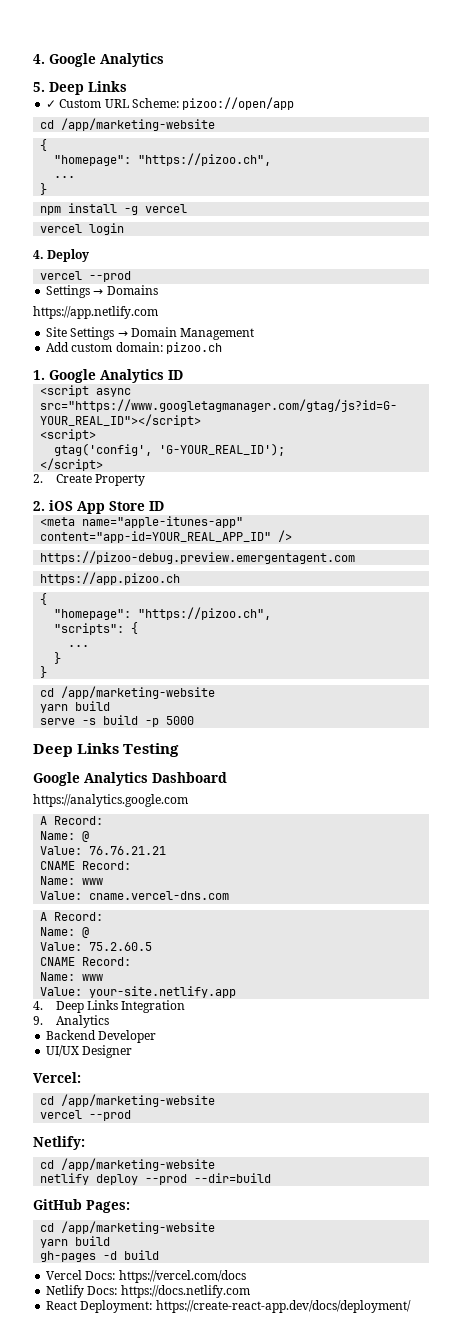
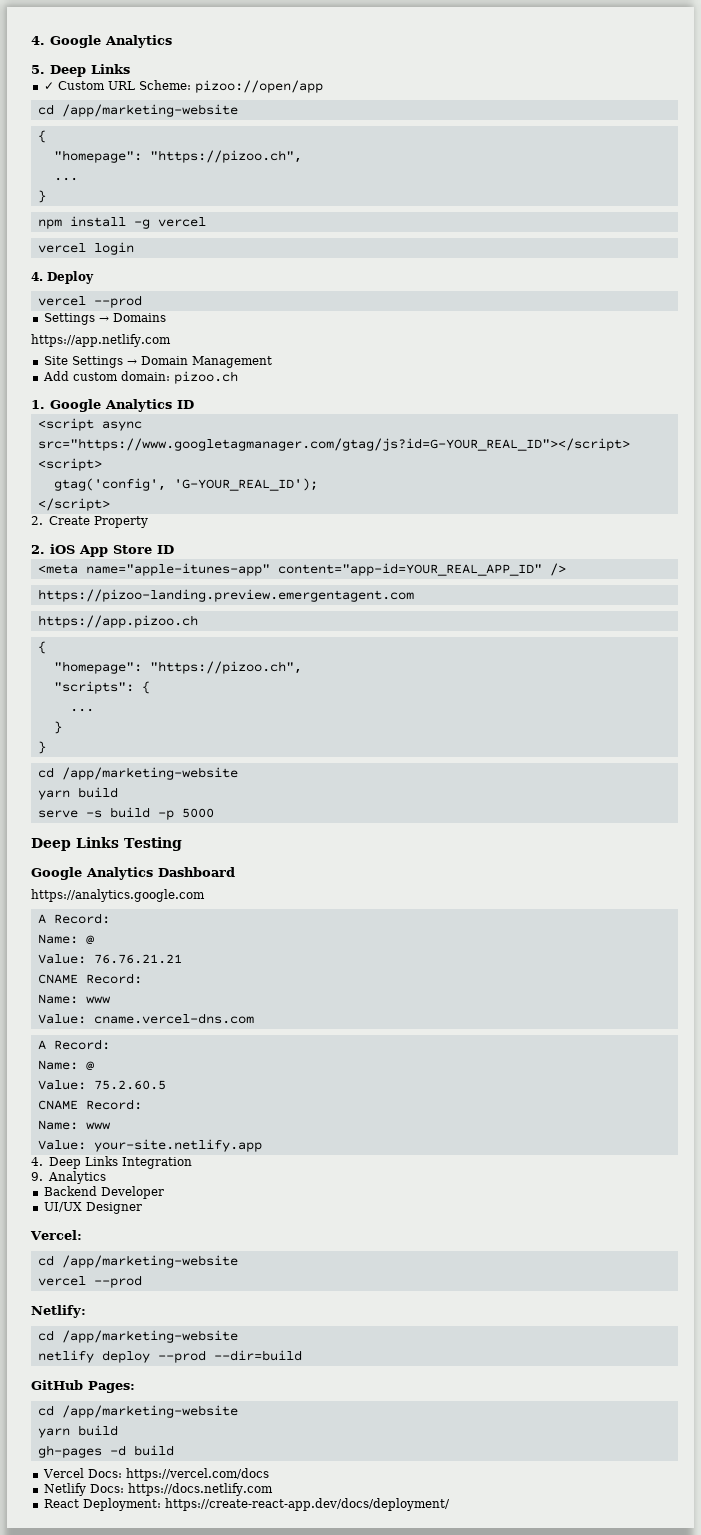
- https://pizoo-debug.preview.emergentagent.com
+ https://pizoo-landing.preview.emergentagent.com

